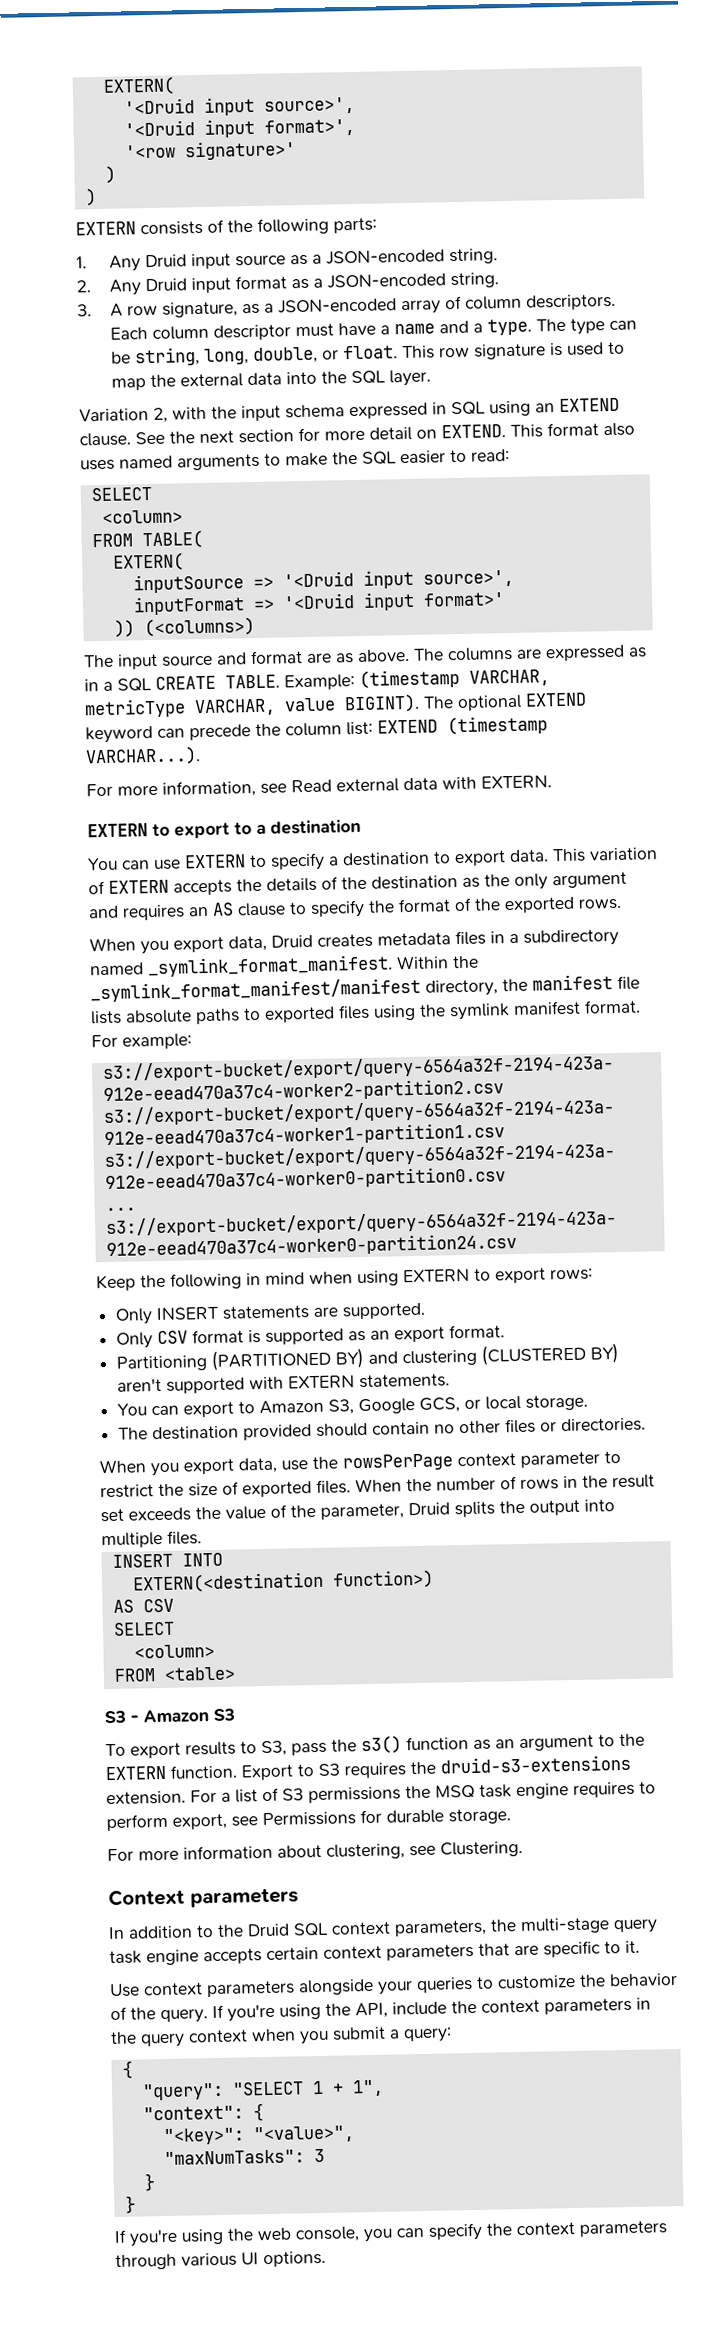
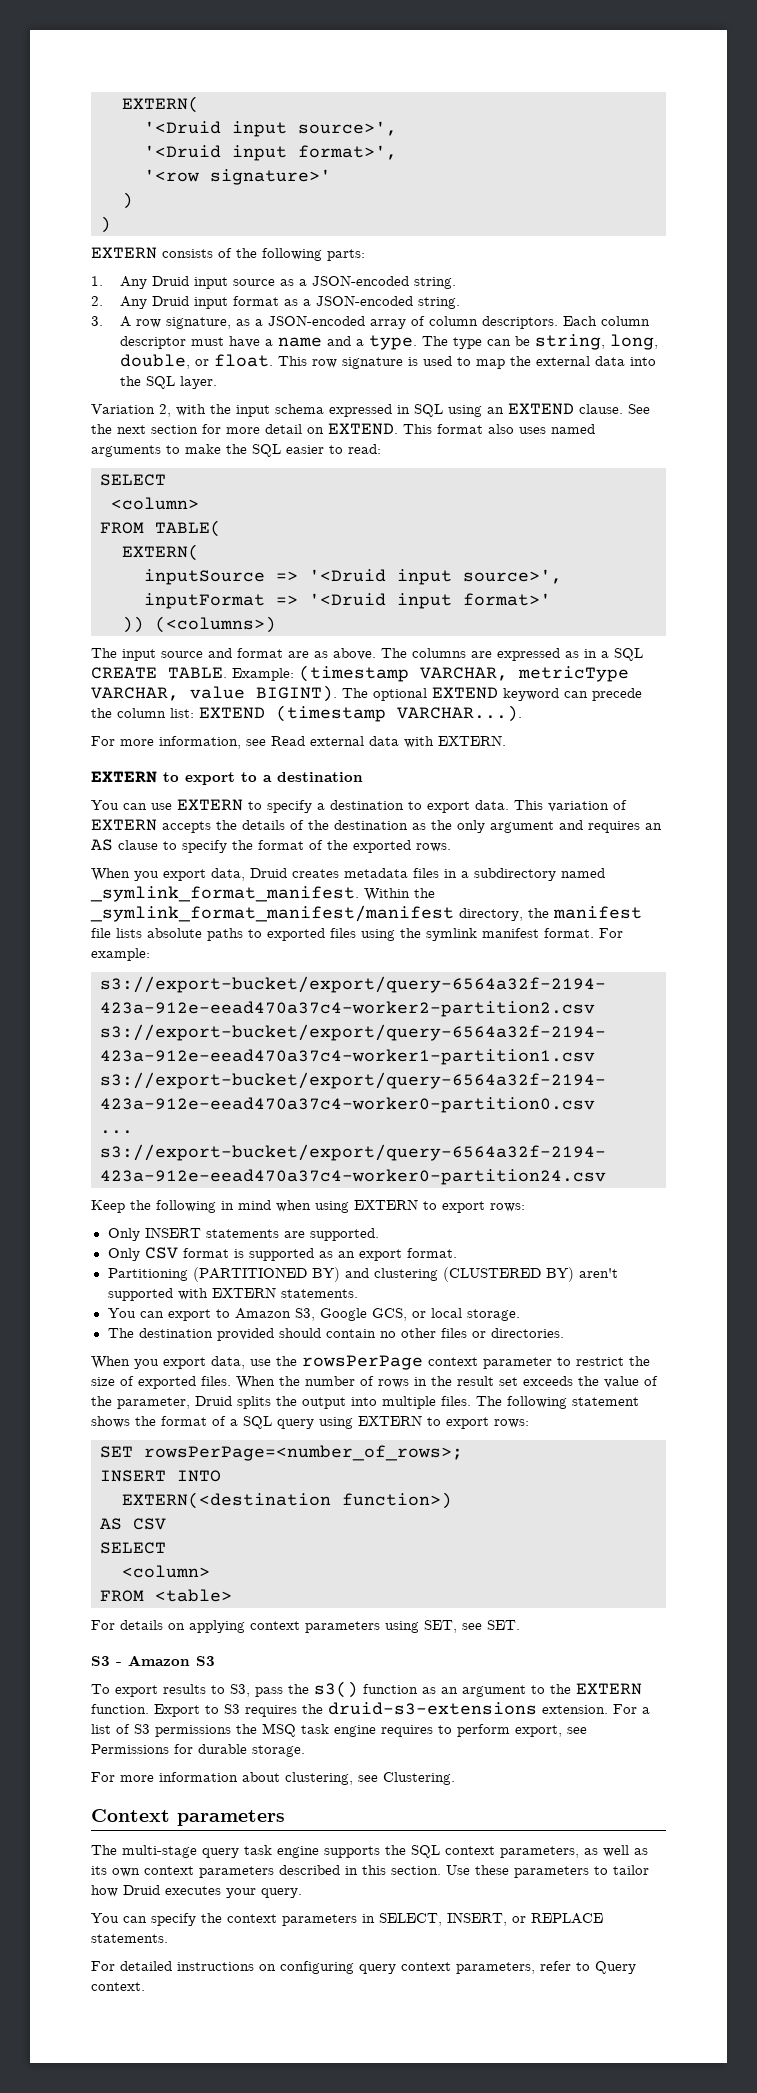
+ The following statement shows the format of a SQL query using EXTERN to export rows:
+ SET rowsPerPage=<number_of_rows>;
+ For details on applying context parameters using SET, see SET.
- In addition to the Druid SQL context parameters, the multi-stage query task engine accepts certain context parameters that are specific to it.
- Use context parameters alongside your queries to customize the behavior of the query. If you're using the API, include the context parameters in the query context when you submit a query:
- {
- "query": "SELECT 1 + 1",
- "context": {
- "<key>": "<value>",
- "maxNumTasks": 3
- }
- }
- If you're using the web console, you can specify the context parameters through various UI options.
+ The multi-stage query task engine supports the SQL context parameters, as well as its own context parameters described in this section. Use these parameters to tailor how Druid executes your query.
+ You can specify the context parameters in SELECT, INSERT, or REPLACE statements.
+ For detailed instructions on configuring query context parameters, refer to Query context.

